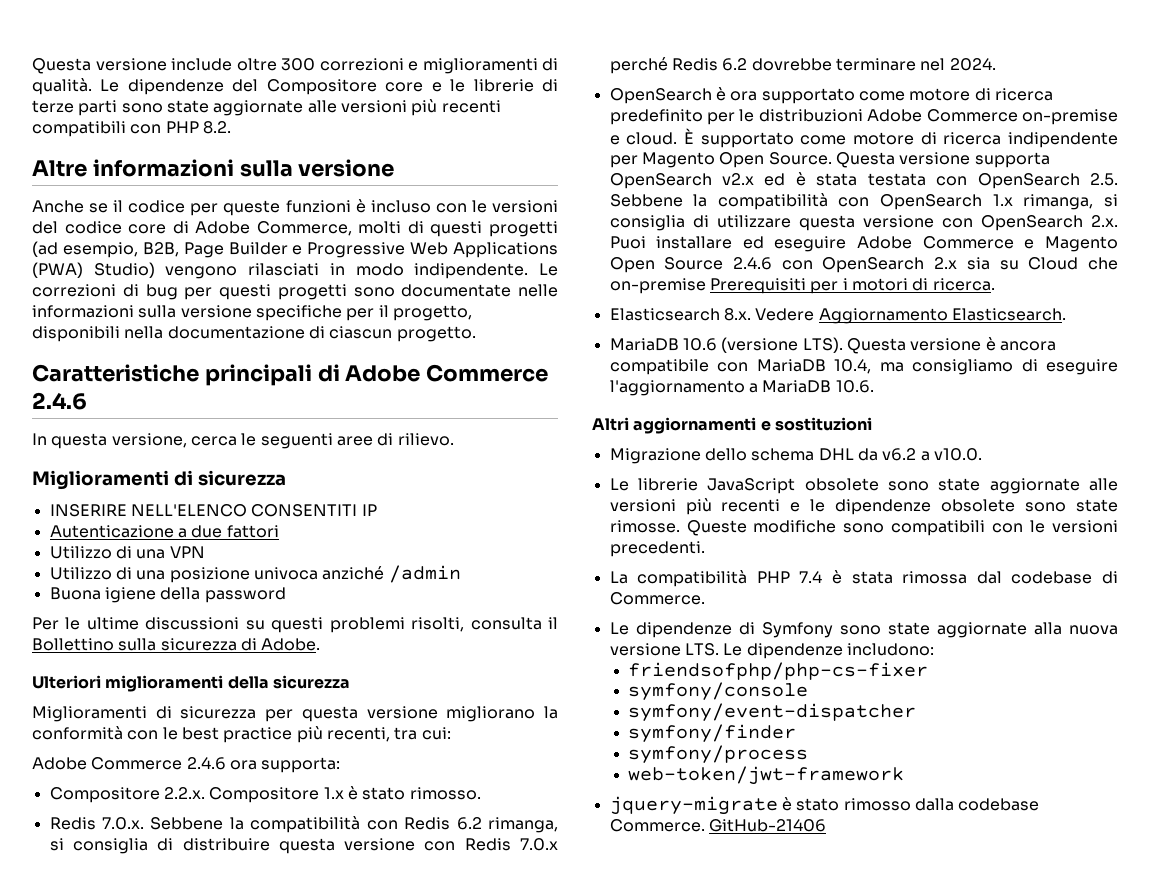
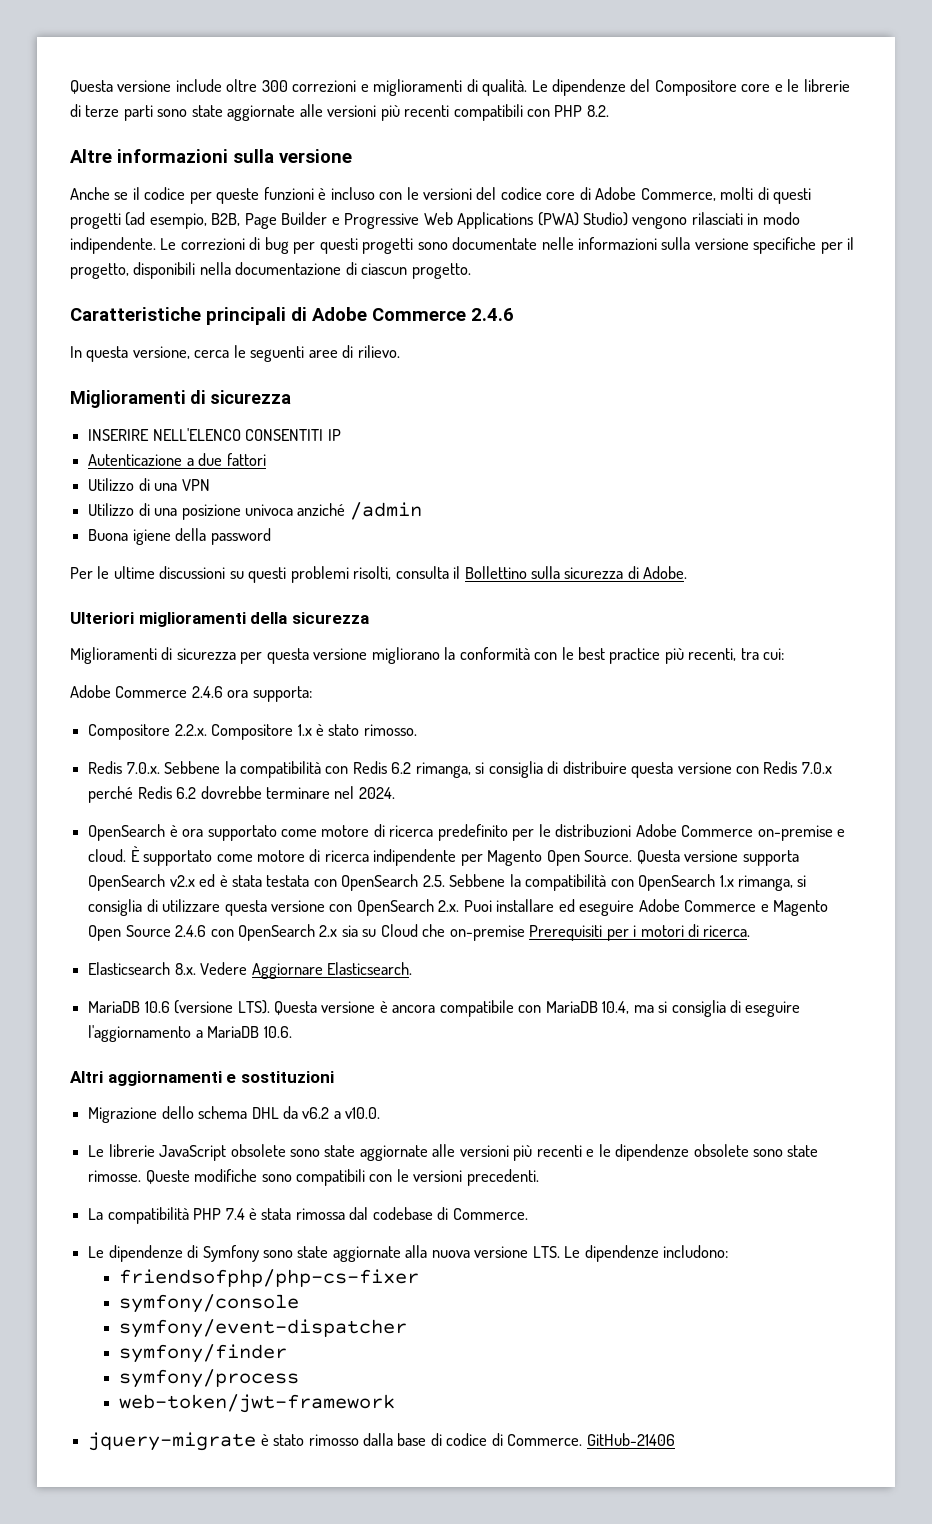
- Elasticsearch 8.x. Vedere Aggiornamento Elasticsearch.
+ Elasticsearch 8.x. Vedere Aggiornare Elasticsearch.
- Questa versione è ancora compatibile con MariaDB 10.4, ma consigliamo di eseguire l'aggiornamento a MariaDB 10.6.
+ Questa versione è ancora compatibile con MariaDB 10.4, ma si consiglia di eseguire l'aggiornamento a MariaDB 10.6.
- jquery-migrate è stato rimosso dalla codebase Commerce.
+ jquery-migrate è stato rimosso dalla base di codice di Commerce.

